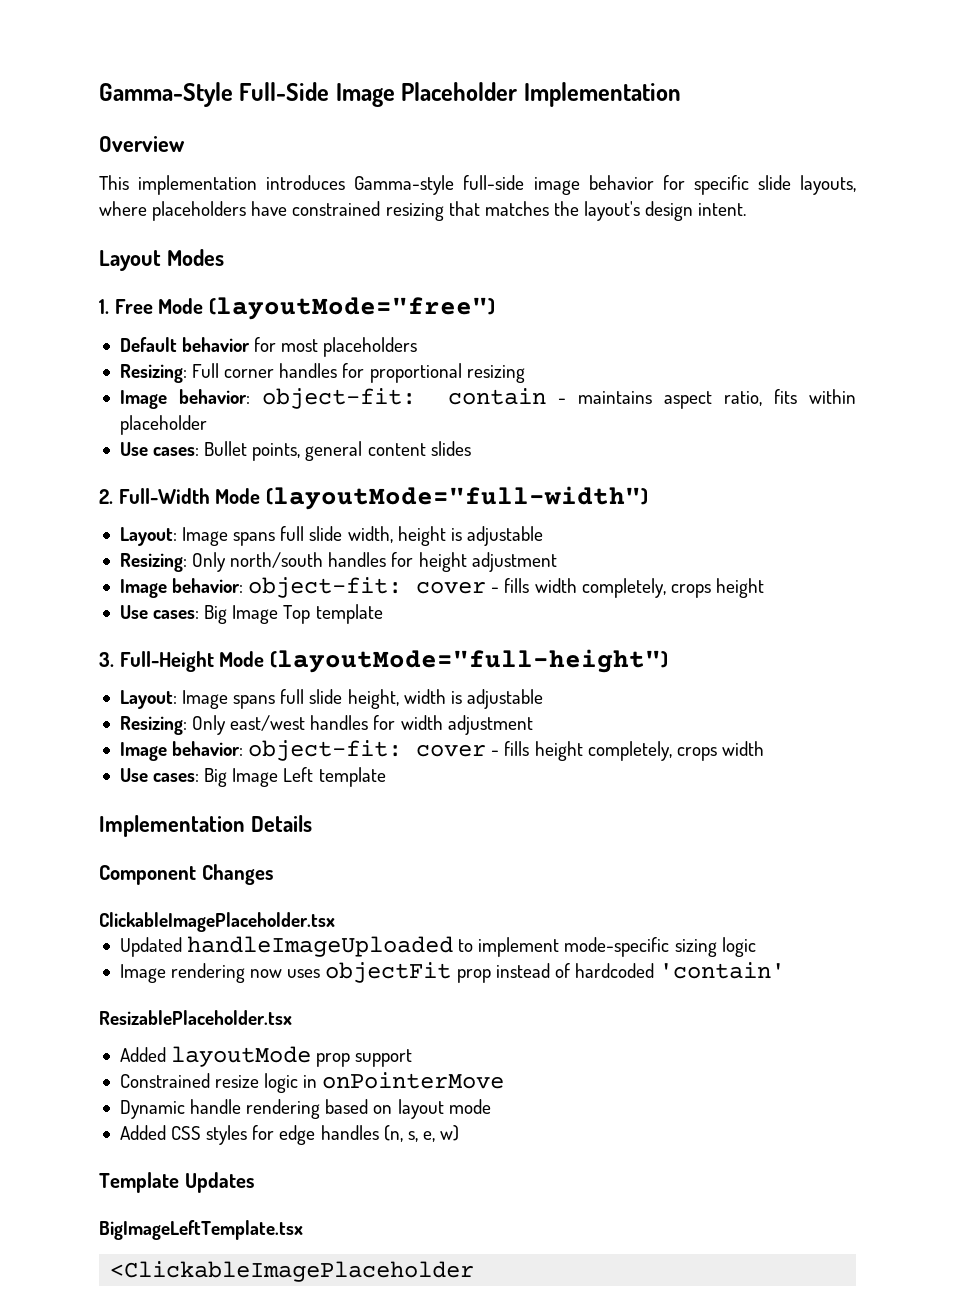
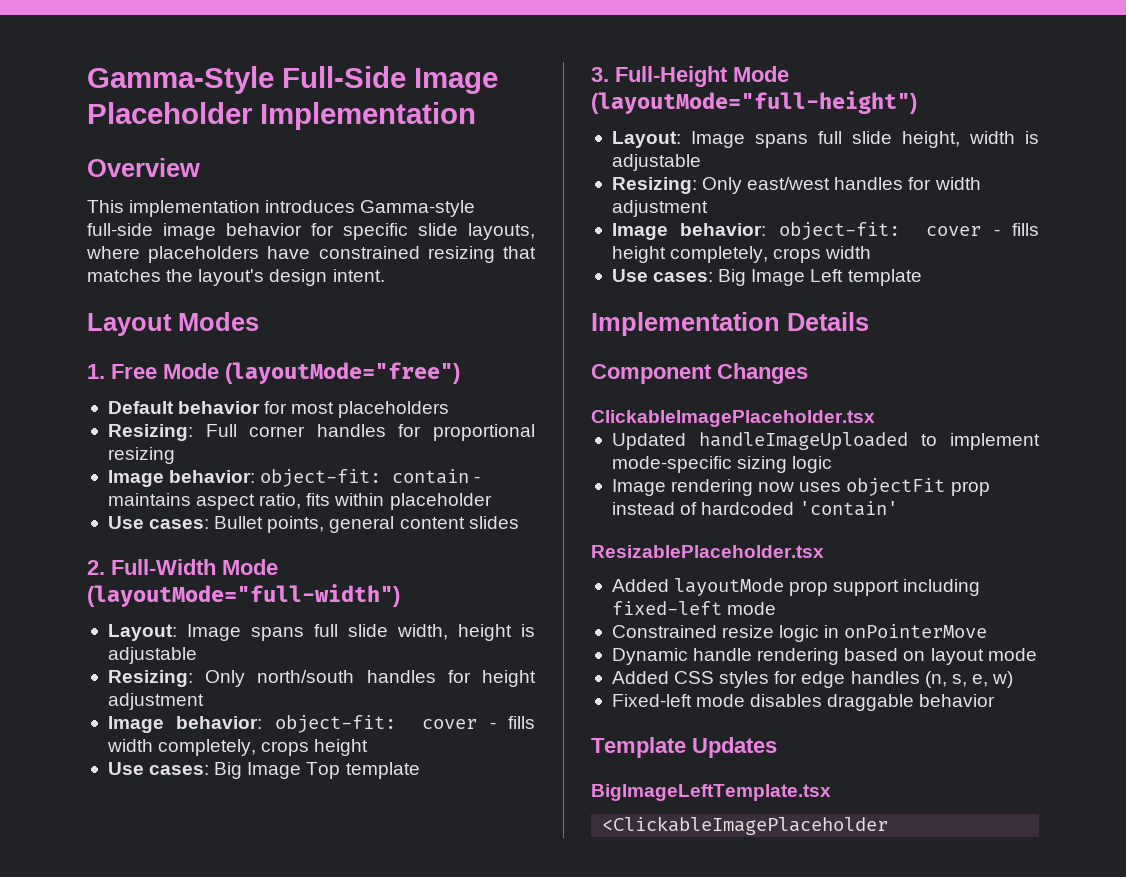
- Added layoutMode prop support
+ Added layoutMode prop support including fixed-left mode
+ Fixed-left mode disables draggable behavior

